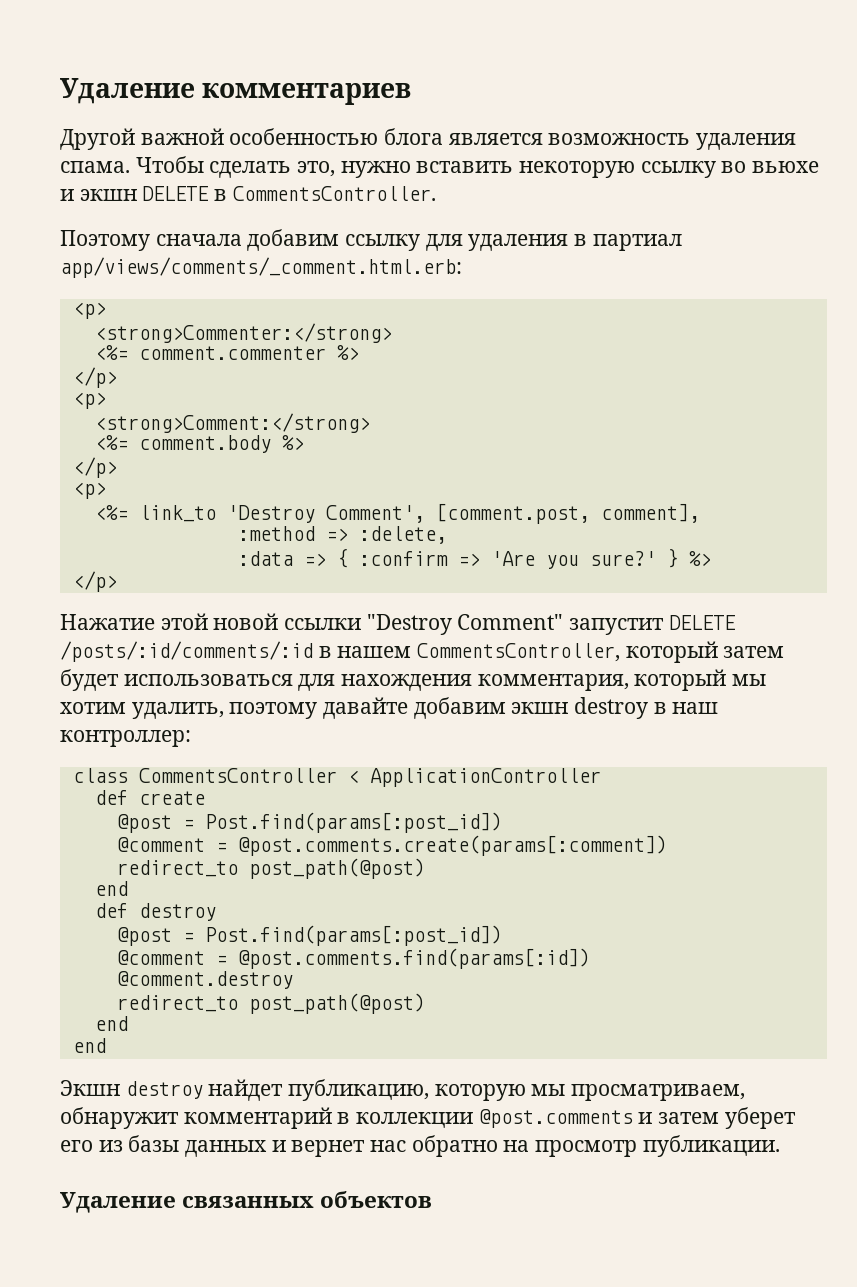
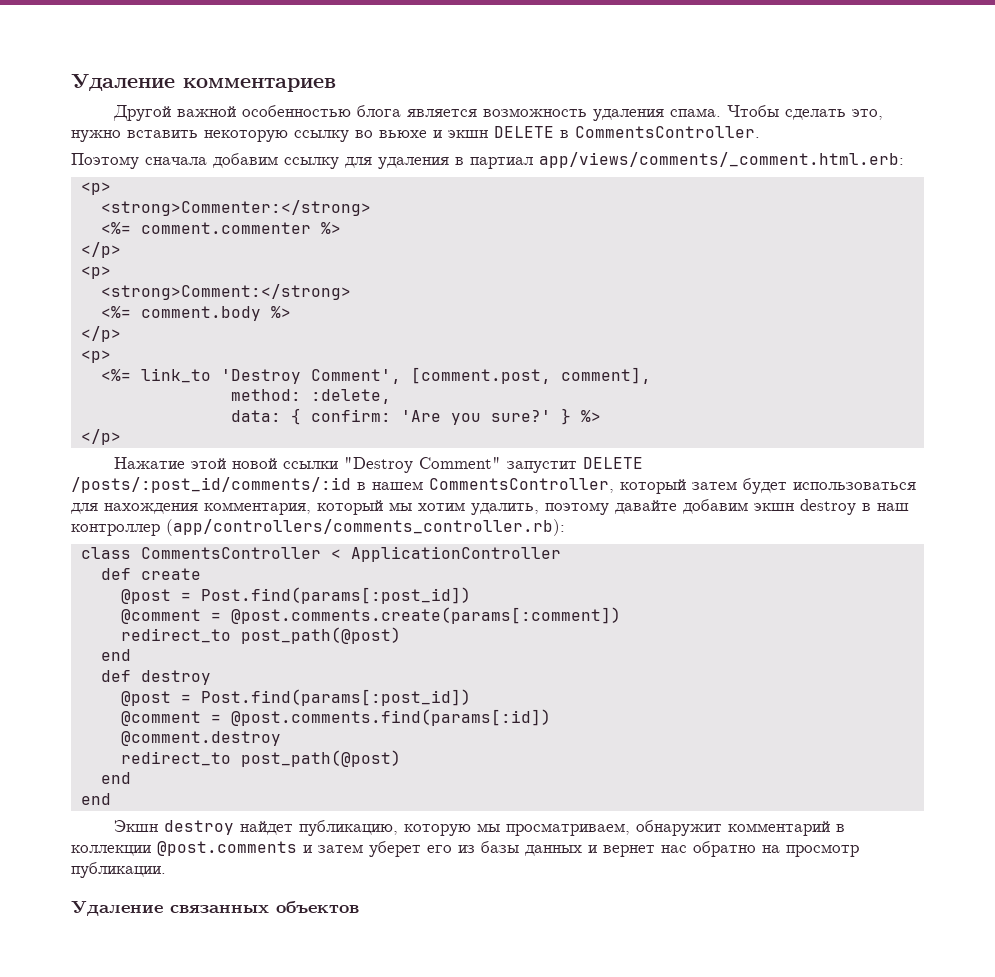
- :method => :delete,
+ method: :delete,
- :data => { :confirm => 'Are you sure?'
+ data: { confirm: 'Are you sure?'
- Нажатие этой новой ссылки "Destroy Comment" запустит DELETE /posts/:id/comments/:id в нашем CommentsController, который затем будет использоваться для нахождения комментария, который мы хотим удалить, поэтому давайте добавим экшн destroy в наш контроллер:
+ Нажатие этой новой ссылки "Destroy Comment" запустит DELETE /posts/:post_id/comments/:id в нашем CommentsController, который затем будет использоваться для нахождения комментария, который мы хотим удалить, поэтому давайте добавим экшн destroy в наш контроллер (app/controllers/comments_controller.rb):

